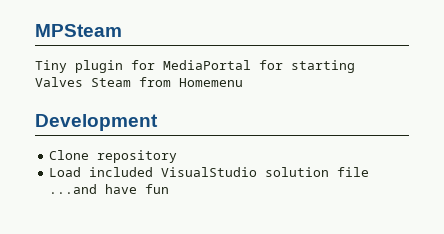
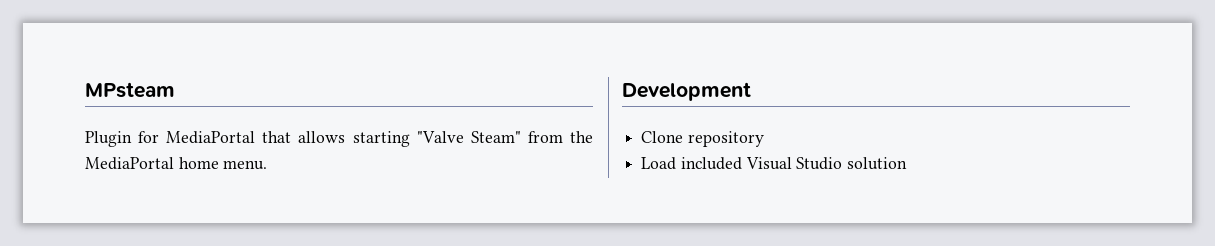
- MPSteam
- Tiny plugin for MediaPortal for starting Valves Steam from Homemenu
+ MPsteam
+ Plugin for MediaPortal that allows starting "Valve Steam" from the MediaPortal home menu.
- Load included VisualStudio solution file ...and have fun
+ Load included Visual Studio solution

